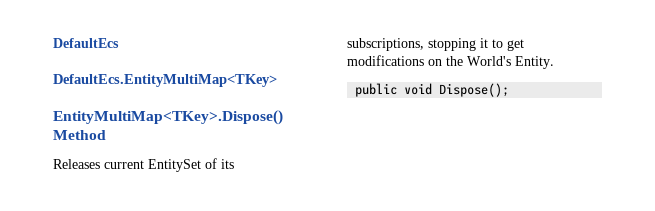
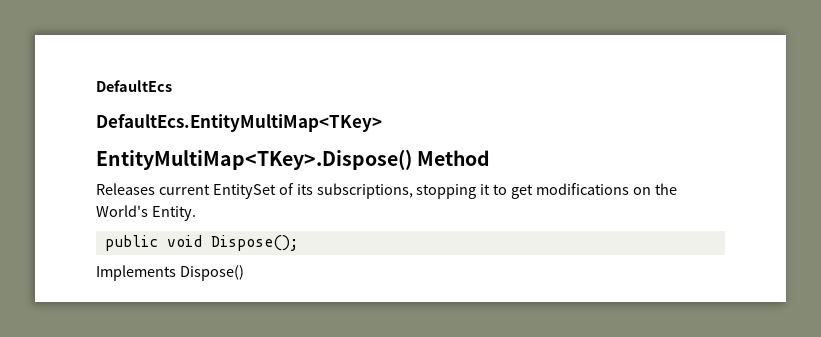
+ Implements Dispose()

